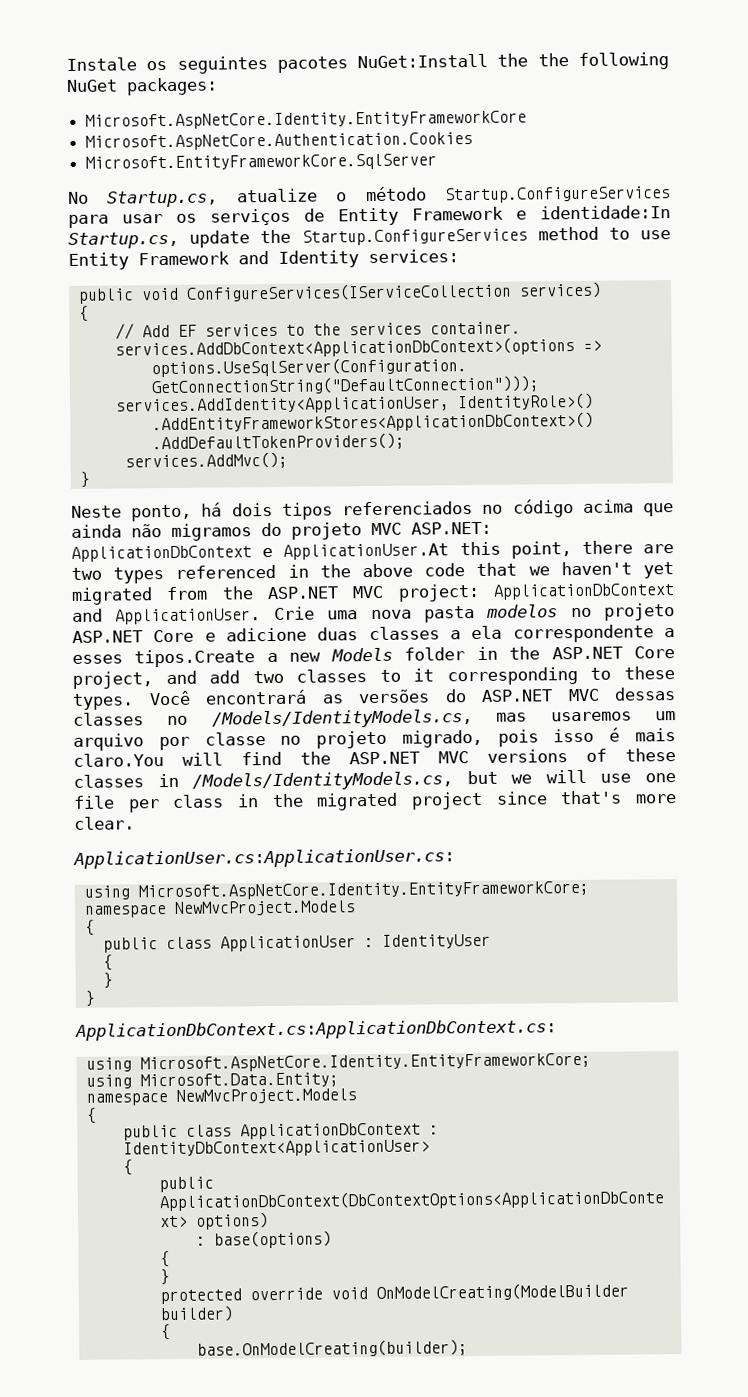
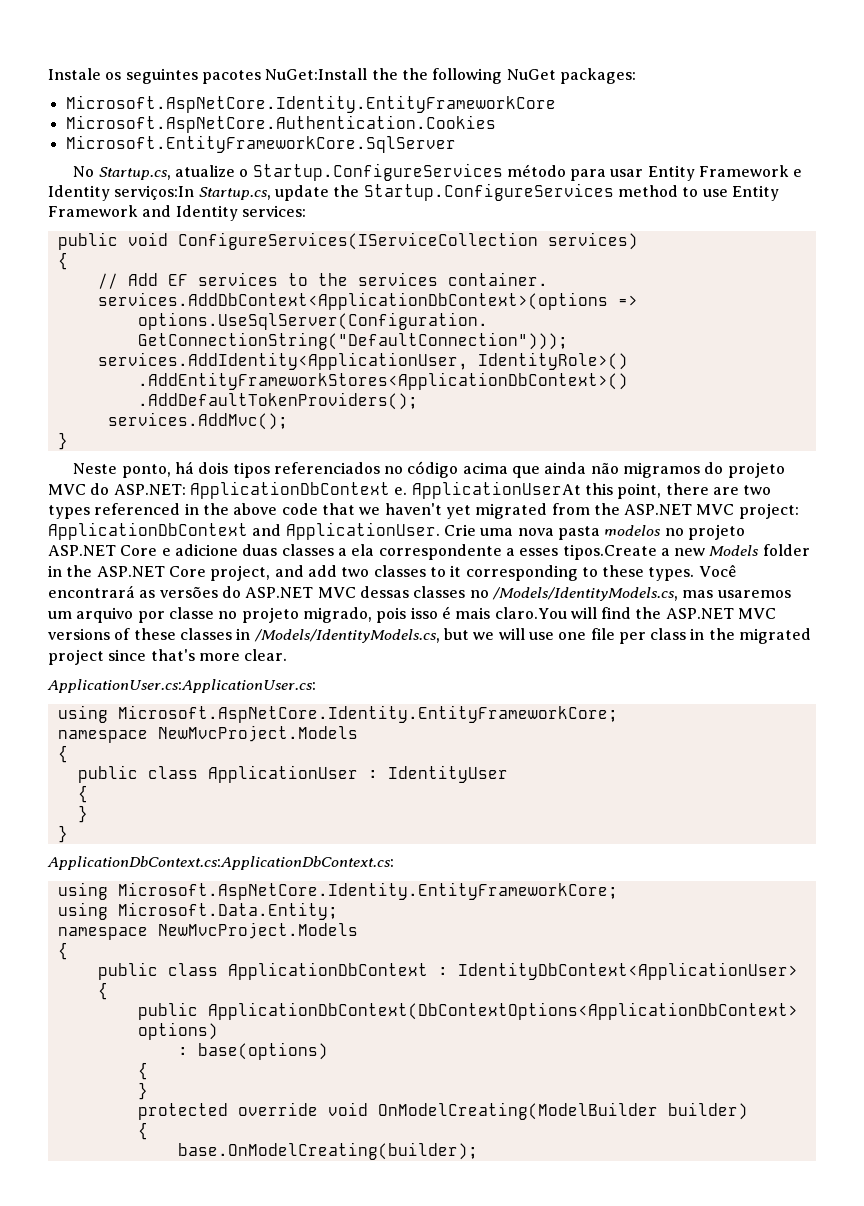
- No Startup.cs, atualize o método Startup.ConfigureServices para usar os serviços de Entity Framework e identidade:In Startup.cs, update the Startup.ConfigureServices method to use Entity Framework and Identity services:
+ No Startup.cs, atualize o Startup.ConfigureServices método para usar Entity Framework e Identity serviços:In Startup.cs, update the Startup.ConfigureServices method to use Entity Framework and Identity services:
- Neste ponto, há dois tipos referenciados no código acima que ainda não migramos do projeto MVC ASP.NET: ApplicationDbContext e ApplicationUser.At this point, there are two types referenced in the above code that we haven't yet migrated from the ASP.NET MVC project: ApplicationDbContext and ApplicationUser.
+ Neste ponto, há dois tipos referenciados no código acima que ainda não migramos do projeto MVC do ASP.NET: ApplicationDbContext e. ApplicationUserAt this point, there are two types referenced in the above code that we haven't yet migrated from the ASP.NET MVC project: ApplicationDbContext and ApplicationUser.

